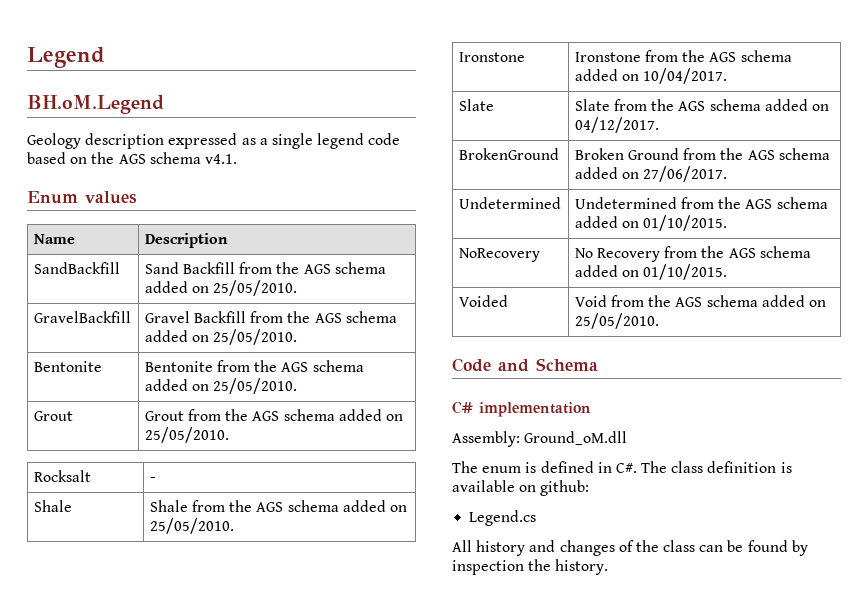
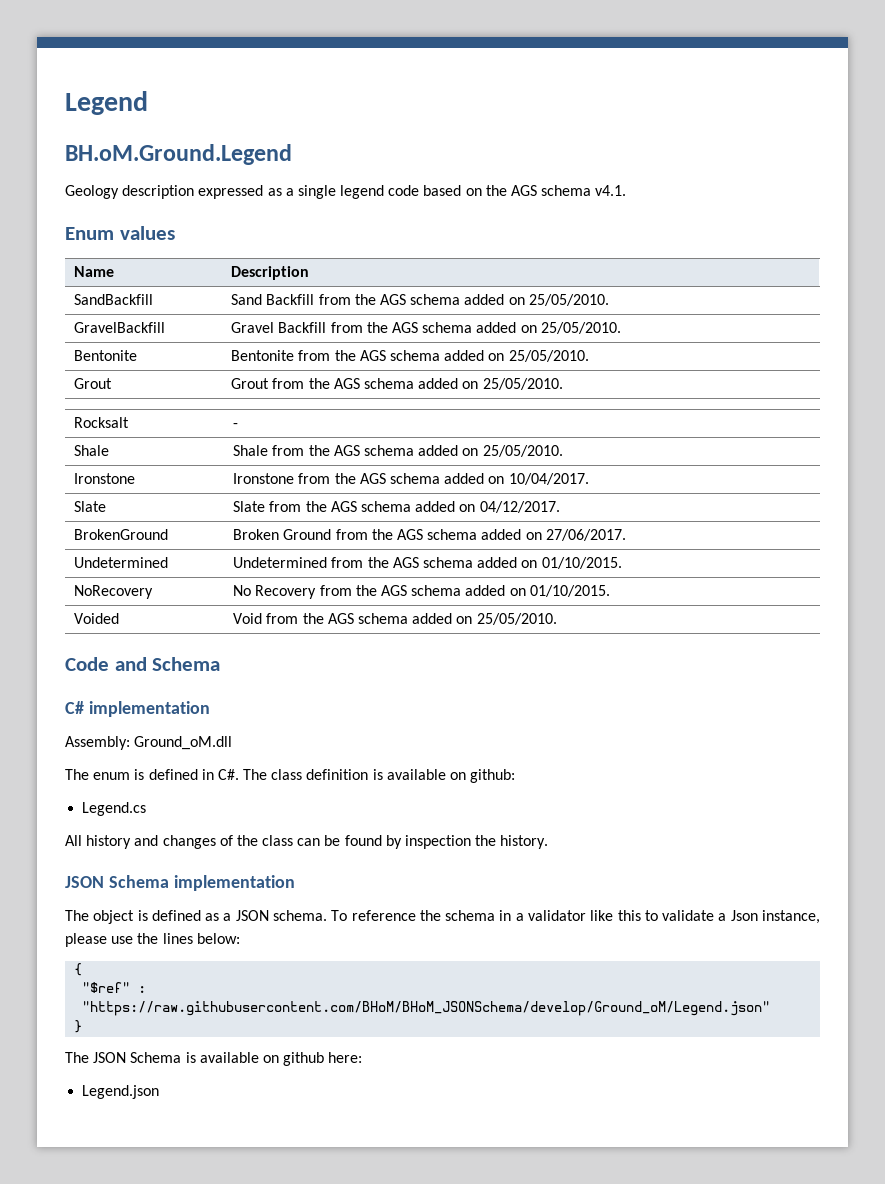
- BH.oM.Legend
+ BH.oM.Ground.Legend
+ JSON Schema implementation
+ The object is defined as a JSON schema. To reference the schema in a validator like this to validate a Json instance, please use the lines below:
+ {
+ "$ref" : "https://raw.githubusercontent.com/BHoM/BHoM_JSONSchema/develop/Ground_oM/Legend.json"
+ }
+ The JSON Schema is available on github here:
+ Legend.json

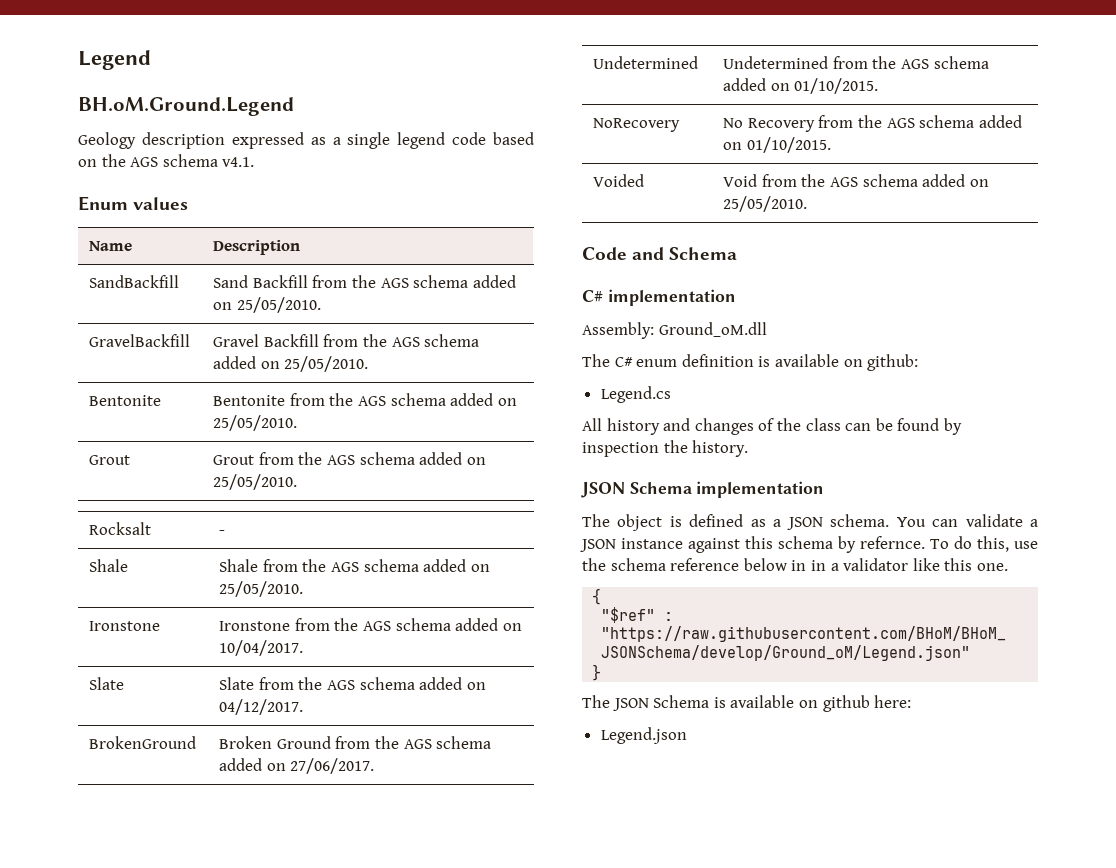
- The enum is defined in C#. The class definition is available on github:
+ The C# enum definition is available on github:
- To reference the schema in a validator like this to validate a Json instance, please use the lines below:
+ You can validate a JSON instance against this schema by refernce. To do this, use the schema reference below in in a validator like this one.

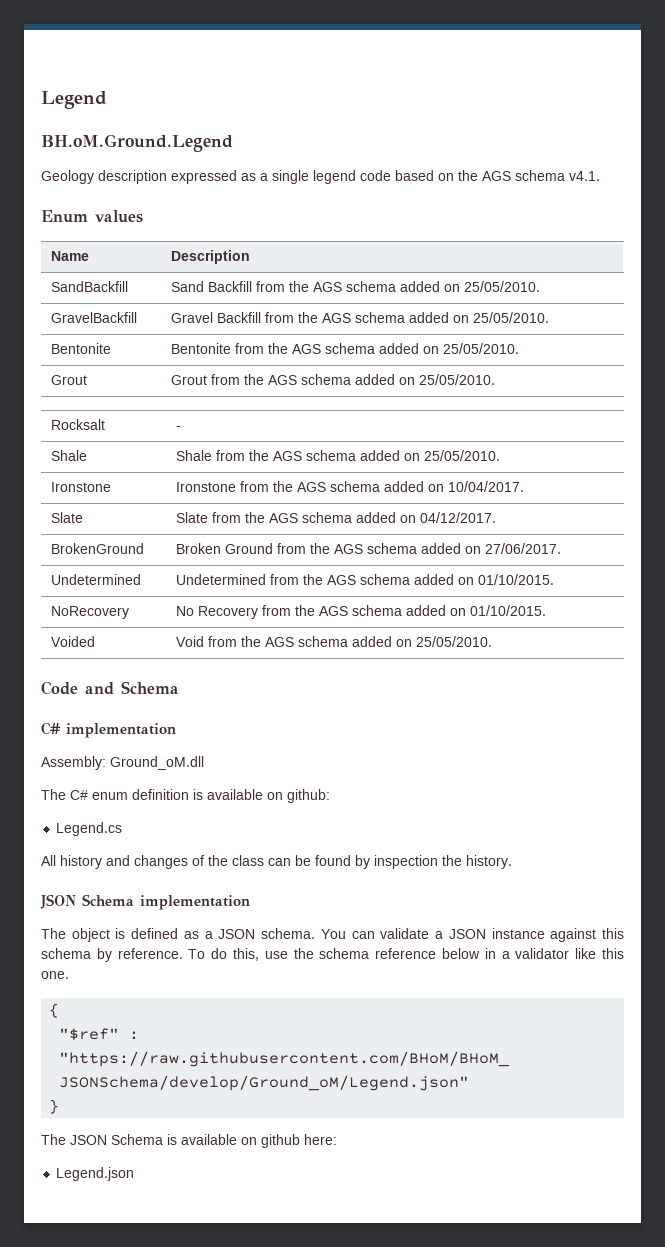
- You can validate a JSON instance against this schema by refernce.
+ You can validate a JSON instance against this schema by reference.
- To do this, use the schema reference below in in a validator like this one.
+ To do this, use the schema reference below in a validator like this one.

